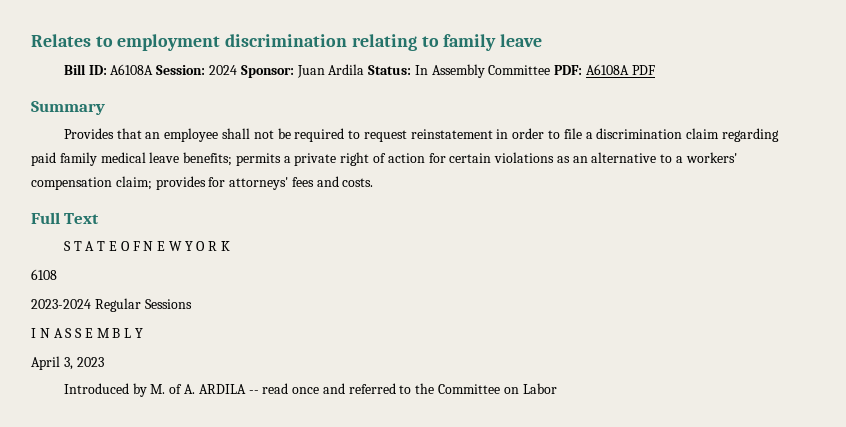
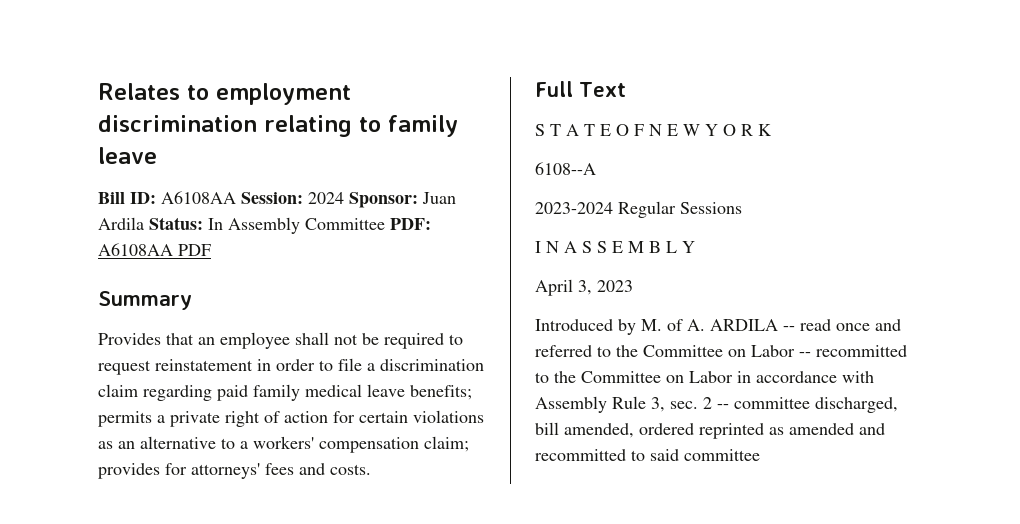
- Bill ID: A6108A Session: 2024 Sponsor: Juan Ardila Status: In Assembly Committee PDF: A6108A PDF
+ Bill ID: A6108AA Session: 2024 Sponsor: Juan Ardila Status: In Assembly Committee PDF: A6108AA PDF
- 6108
+ 6108--A
- Introduced by M. of A. ARDILA -- read once and referred to the Committee on Labor
+ Introduced by M. of A. ARDILA -- read once and referred to the Committee on Labor -- recommitted to the Committee on Labor in accordance with Assembly Rule 3, sec. 2 -- committee discharged, bill amended, ordered reprinted as amended and recommitted to said committee

